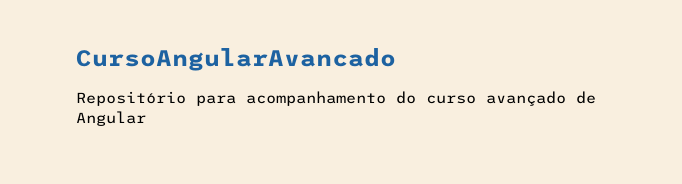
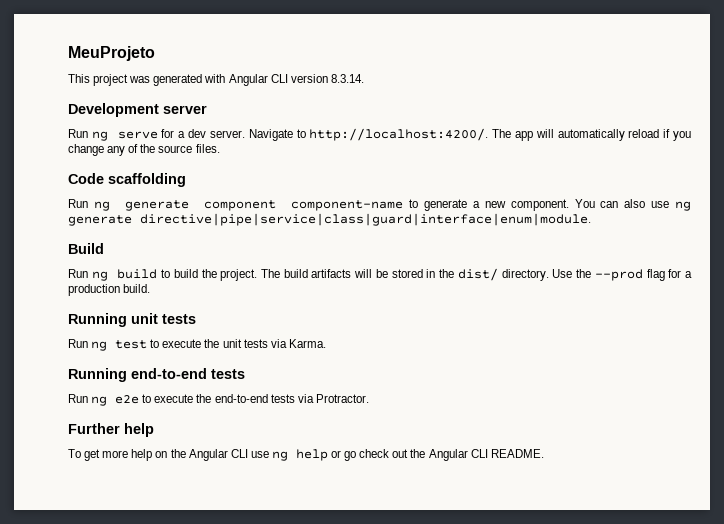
- CursoAngularAvancado
- Repositório para acompanhamento do curso avançado de Angular
+ MeuProjeto
+ This project was generated with Angular CLI version 8.3.14.
+ Development server
+ Run ng serve for a dev server. Navigate to http://localhost:4200/. The app will automatically reload if you change any of the source files.
+ Code scaffolding
+ Run ng generate component component-name to generate a new component. You can also use ng generate directive|pipe|service|class|guard|interface|enum|module.
+ Build
+ Run ng build to build the project. The build artifacts will be stored in the dist/ directory. Use the --prod flag for a production build.
+ Running unit tests
+ Run ng test to execute the unit tests via Karma.
+ Running end-to-end tests
+ Run ng e2e to execute the end-to-end tests via Protractor.
+ Further help
+ To get more help on the Angular CLI use ng help or go check out the Angular CLI README.

